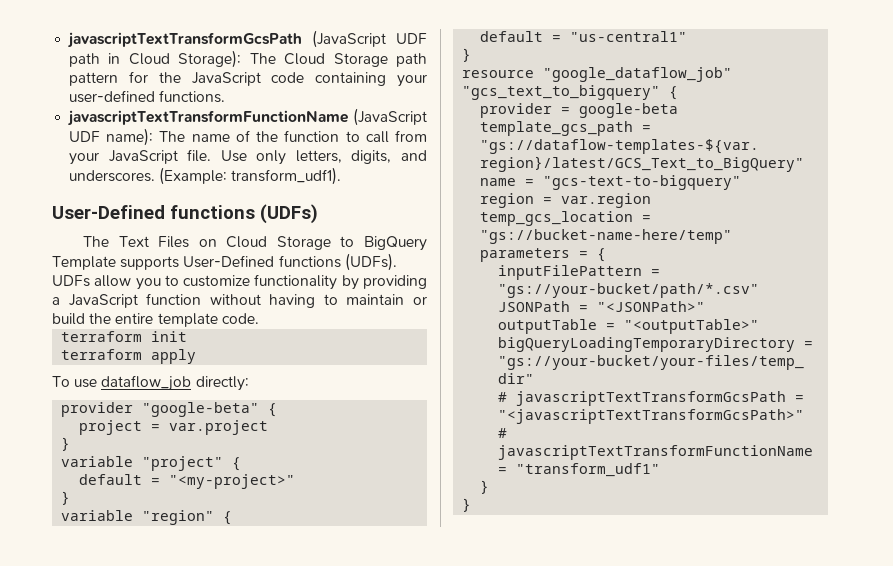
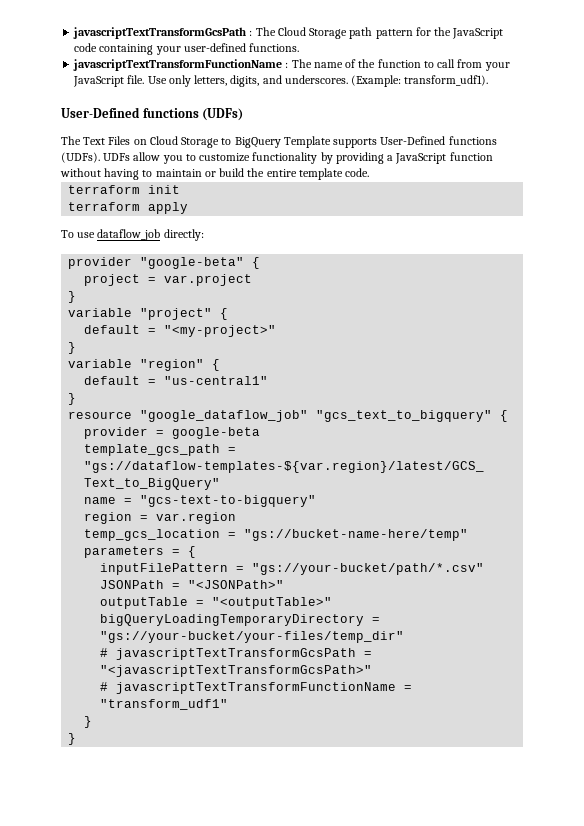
- javascriptTextTransformGcsPath (JavaScript UDF path in Cloud Storage): The Cloud Storage path pattern for the JavaScript code containing your user-defined functions.
+ javascriptTextTransformGcsPath : The Cloud Storage path pattern for the JavaScript code containing your user-defined functions.
- javascriptTextTransformFunctionName (JavaScript UDF name): The name of the function to call from your JavaScript file.
+ javascriptTextTransformFunctionName : The name of the function to call from your JavaScript file.

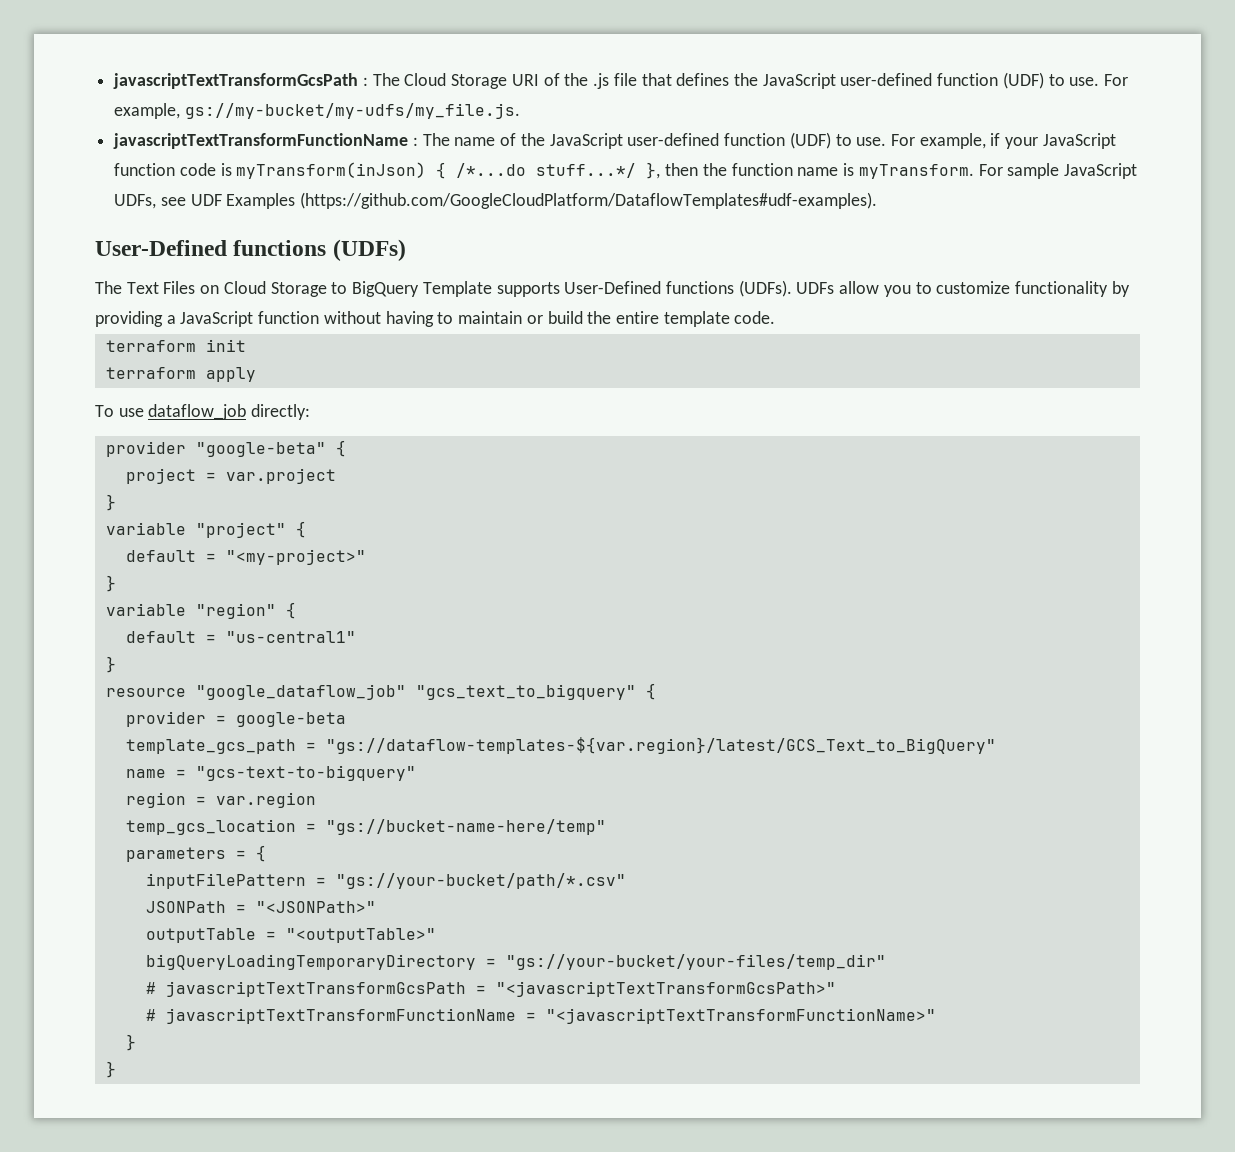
- javascriptTextTransformGcsPath : The Cloud Storage path pattern for the JavaScript code containing your user-defined functions.
+ javascriptTextTransformGcsPath : The Cloud Storage URI of the .js file that defines the JavaScript user-defined function (UDF) to use. For example, gs://my-bucket/my-udfs/my_file.js.
- javascriptTextTransformFunctionName : The name of the function to call from your JavaScript file. Use only letters, digits, and underscores. (Example: transform_udf1).
+ javascriptTextTransformFunctionName : The name of the JavaScript user-defined function (UDF) to use. For example, if your JavaScript function code is myTransform(inJson) { /*...do stuff...*/ }, then the function name is myTransform. For sample JavaScript UDFs, see UDF Examples (https://github.com/GoogleCloudPlatform/DataflowTemplates#udf-examples).
- # javascriptTextTransformFunctionName = "transform_udf1"
+ # javascriptTextTransformFunctionName = "<javascriptTextTransformFunctionName>"

